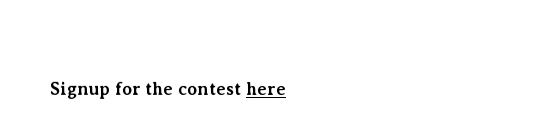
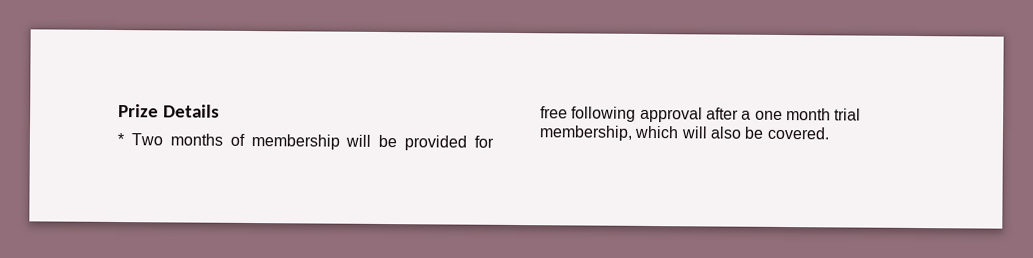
- Signup for the contest here
+ Prize Details
+ * Two months of membership will be provided for free following approval after a one month trial membership, which will also be covered.

